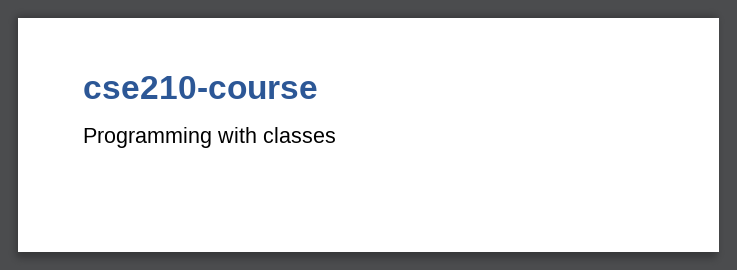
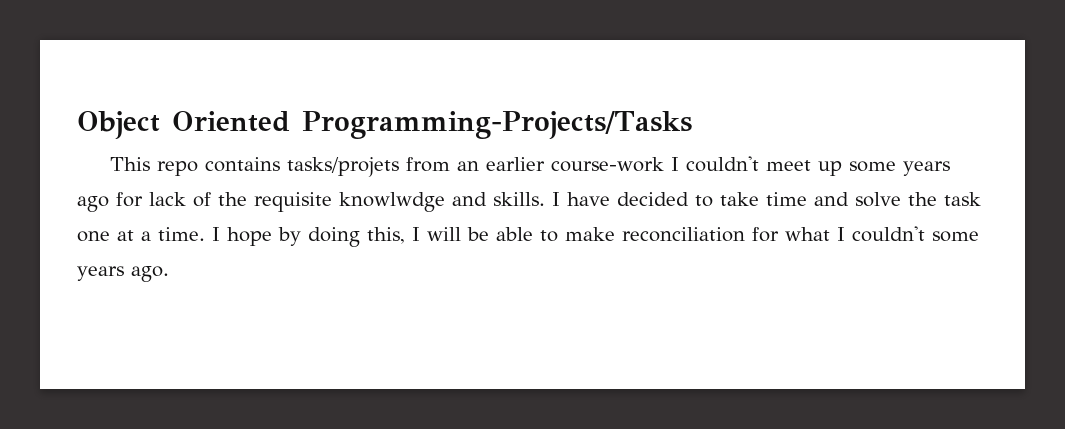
- cse210-course
- Programming with classes
+ Object Oriented Programming-Projects/Tasks
+ This repo contains tasks/projets from an earlier course-work I couldn't meet up some years ago for lack of the requisite knowlwdge and skills. I have decided to take time and solve the task one at a time. I hope by doing this, I will be able to make reconciliation for what I couldn't some years ago.

